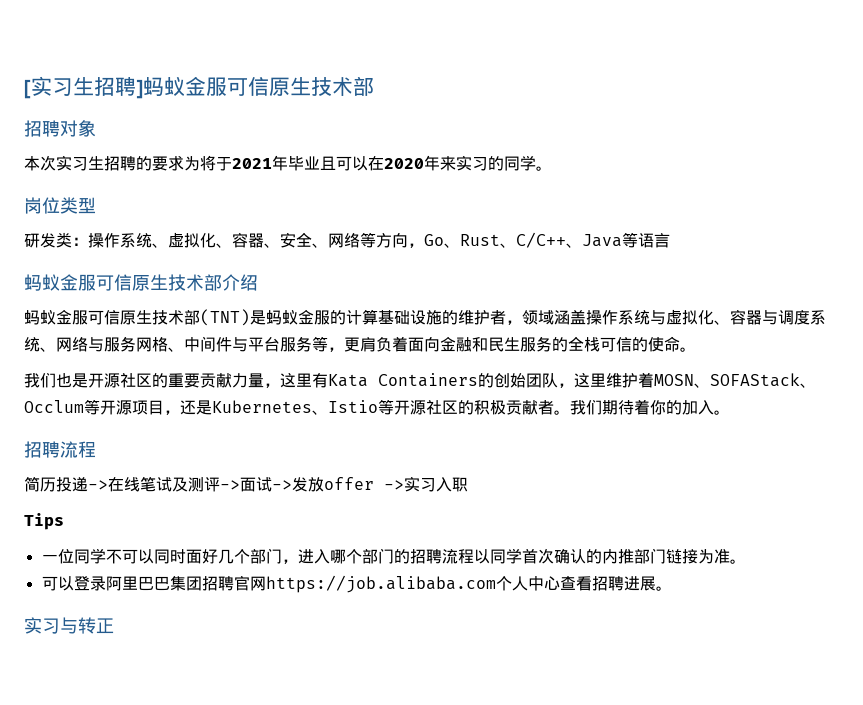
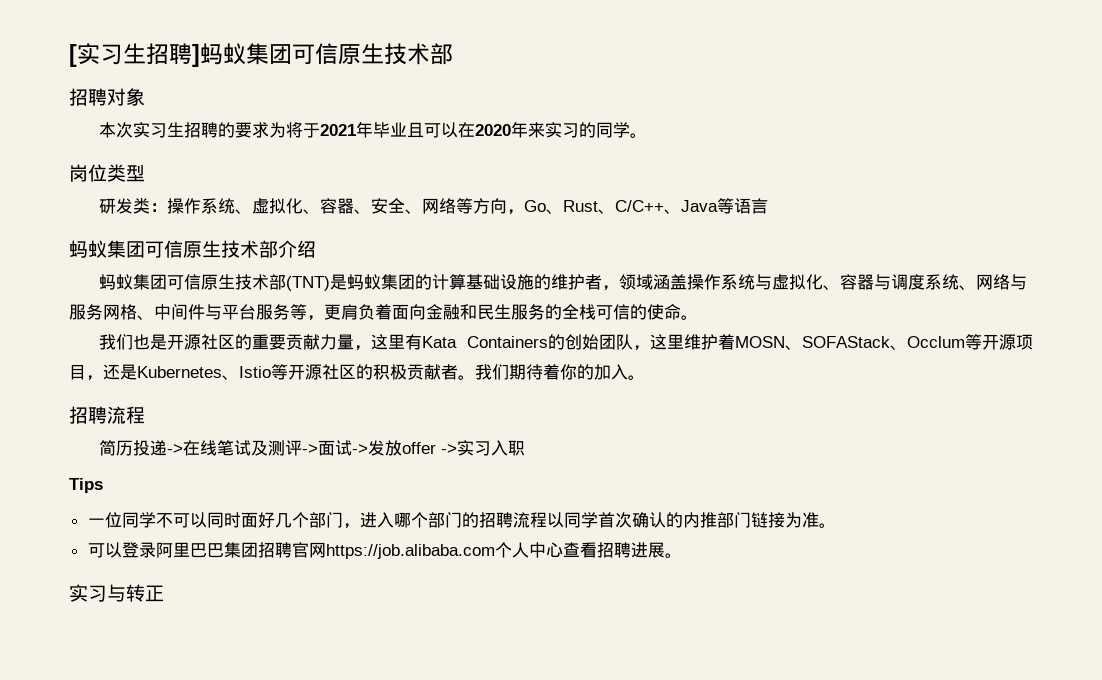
- [实习生招聘]蚂蚁金服可信原生技术部
+ [实习生招聘]蚂蚁集团可信原生技术部
- 蚂蚁金服可信原生技术部介绍
+ 蚂蚁集团可信原生技术部介绍
- 蚂蚁金服可信原生技术部(TNT)是蚂蚁金服的计算基础设施的维护者，领域涵盖操作系统与虚拟化、容器与调度系统、网络与服务网格、中间件与平台服务等，更肩负着面向金融和民生服务的全栈可信的使命。
+ 蚂蚁集团可信原生技术部(TNT)是蚂蚁集团的计算基础设施的维护者，领域涵盖操作系统与虚拟化、容器与调度系统、网络与服务网格、中间件与平台服务等，更肩负着面向金融和民生服务的全栈可信的使命。

